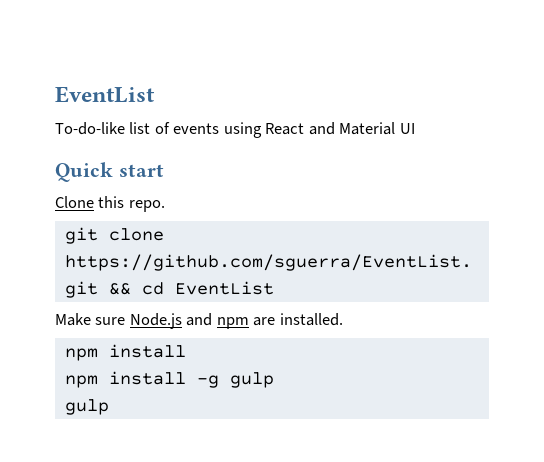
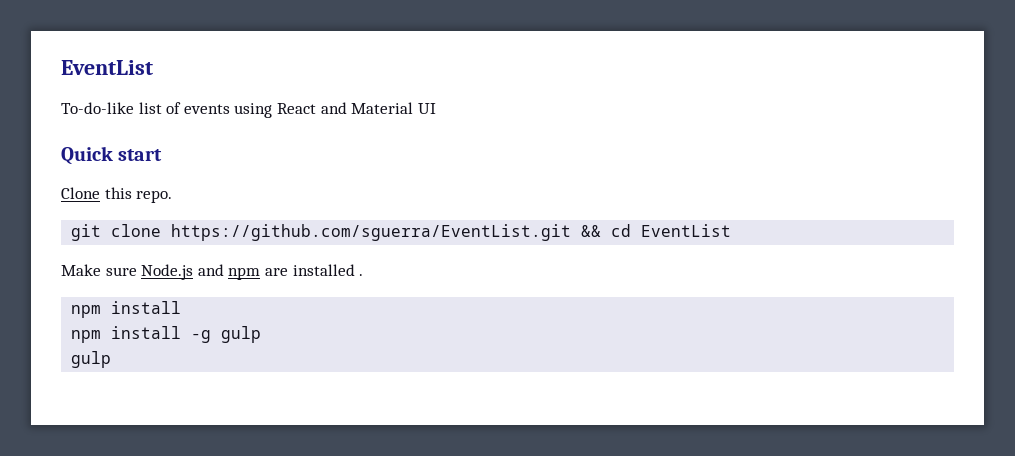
- Make sure Node.js and npm are installed.
+ Make sure Node.js and npm are installed .

